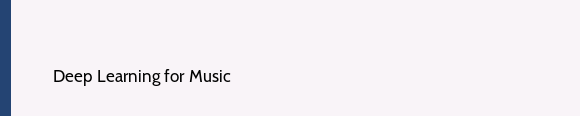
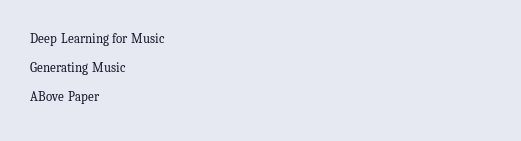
+ Generating Music
+ ABove Paper

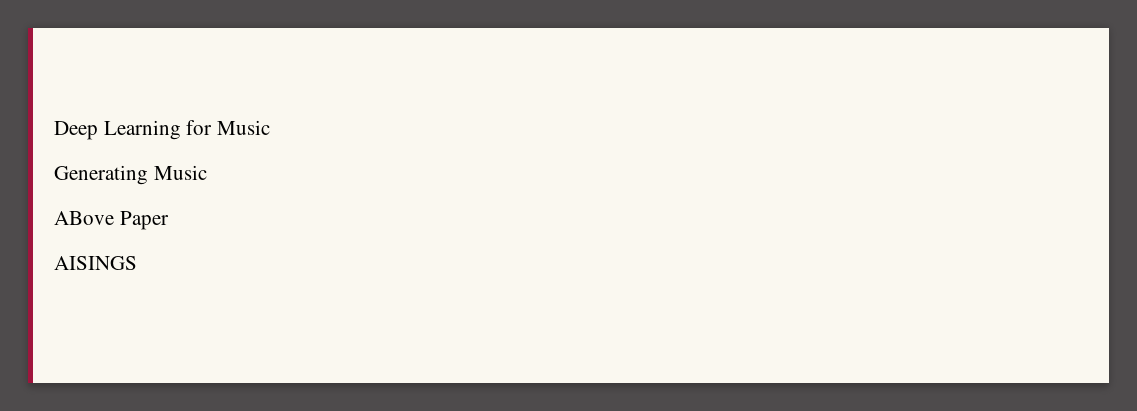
+ AISINGS

